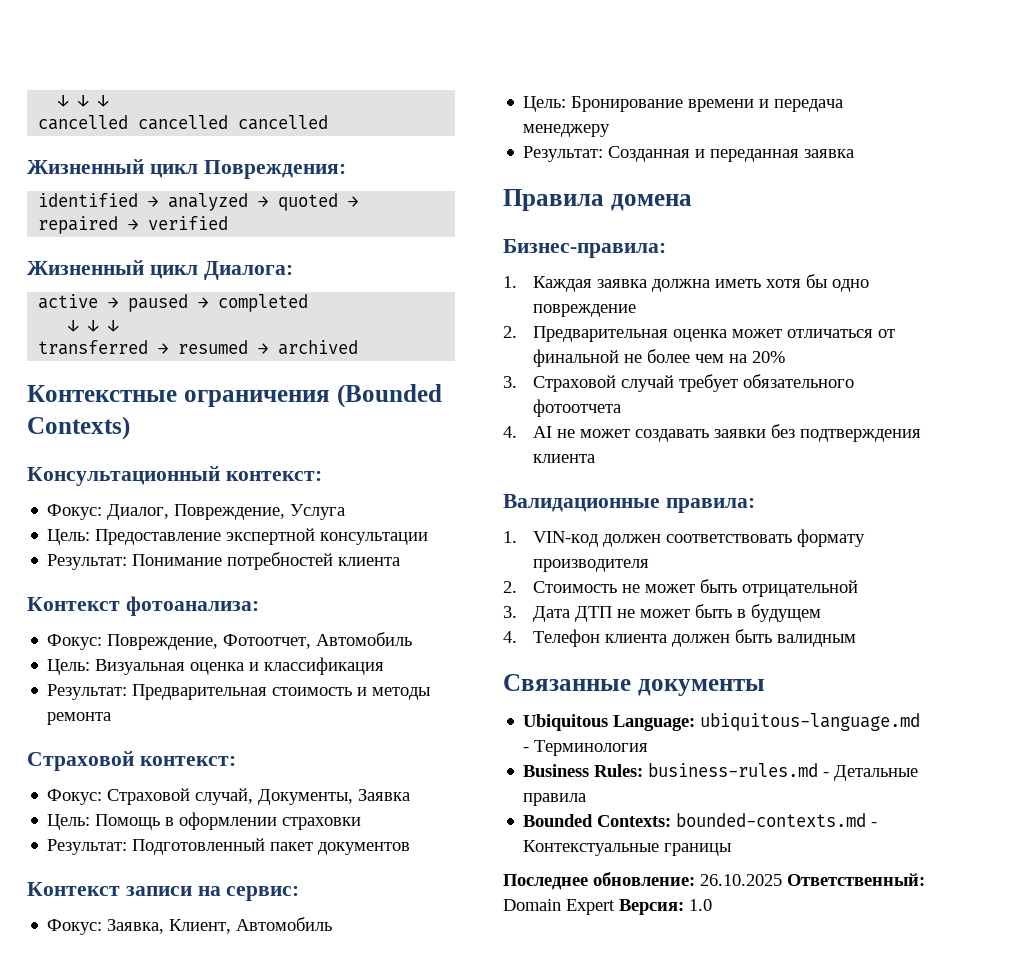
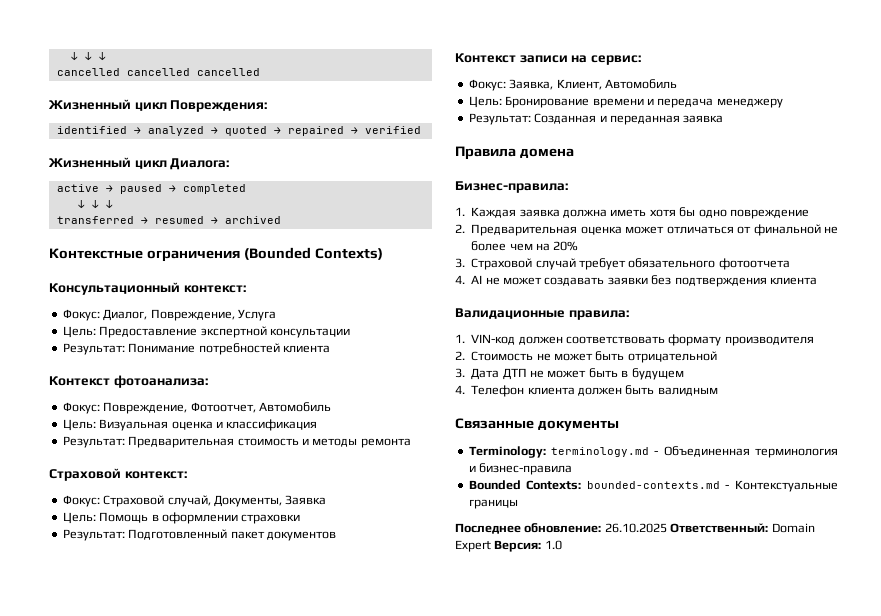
- Ubiquitous Language: ubiquitous-language.md - Терминология
- Business Rules: business-rules.md - Детальные правила
+ Terminology: terminology.md - Объединенная терминология и бизнес-правила

